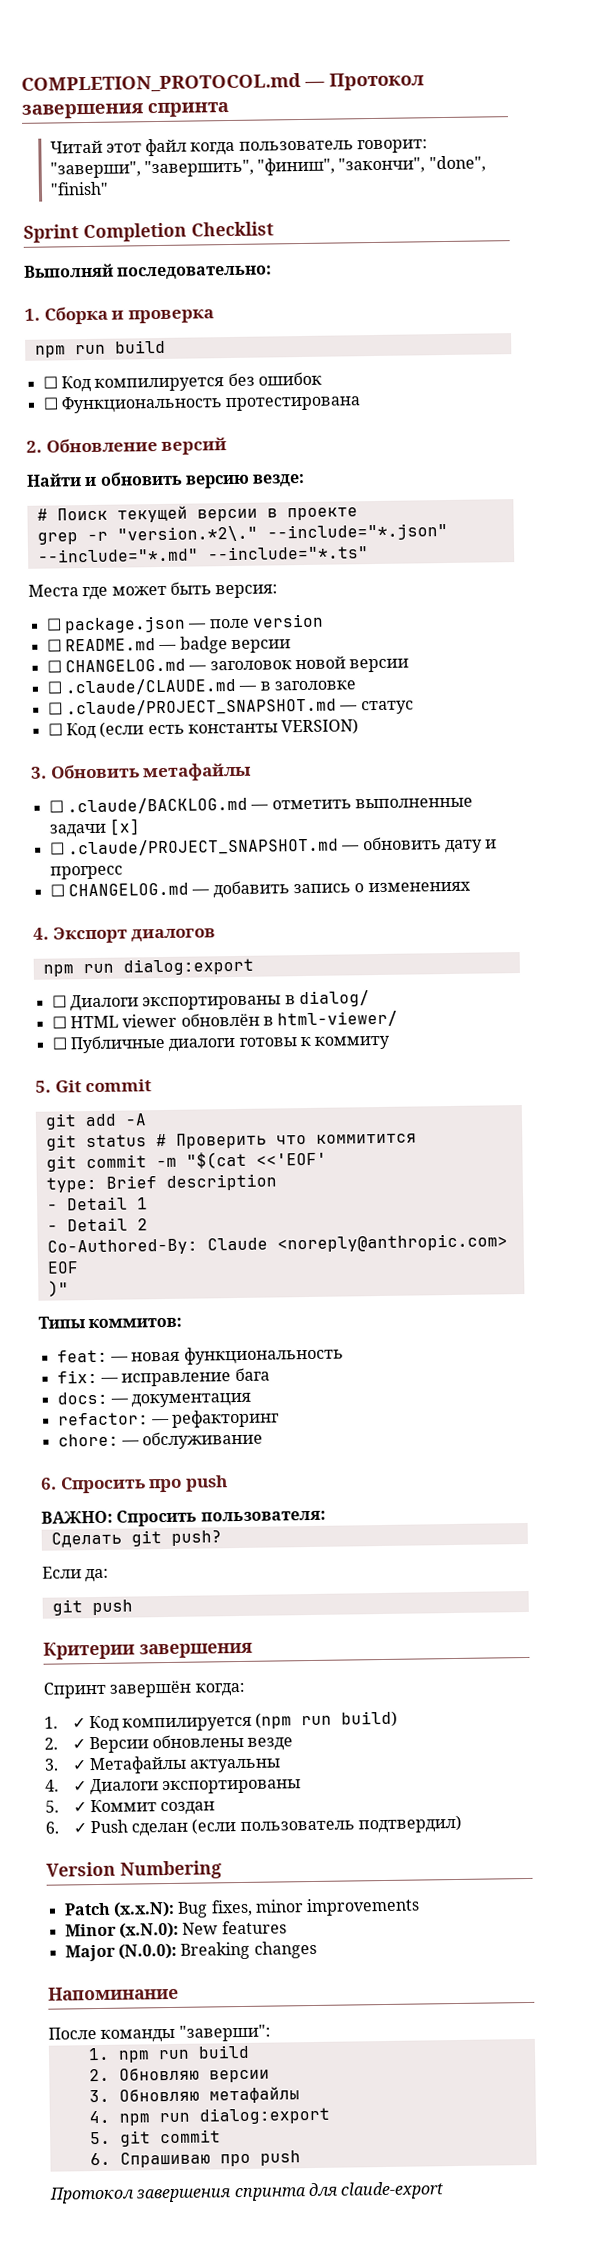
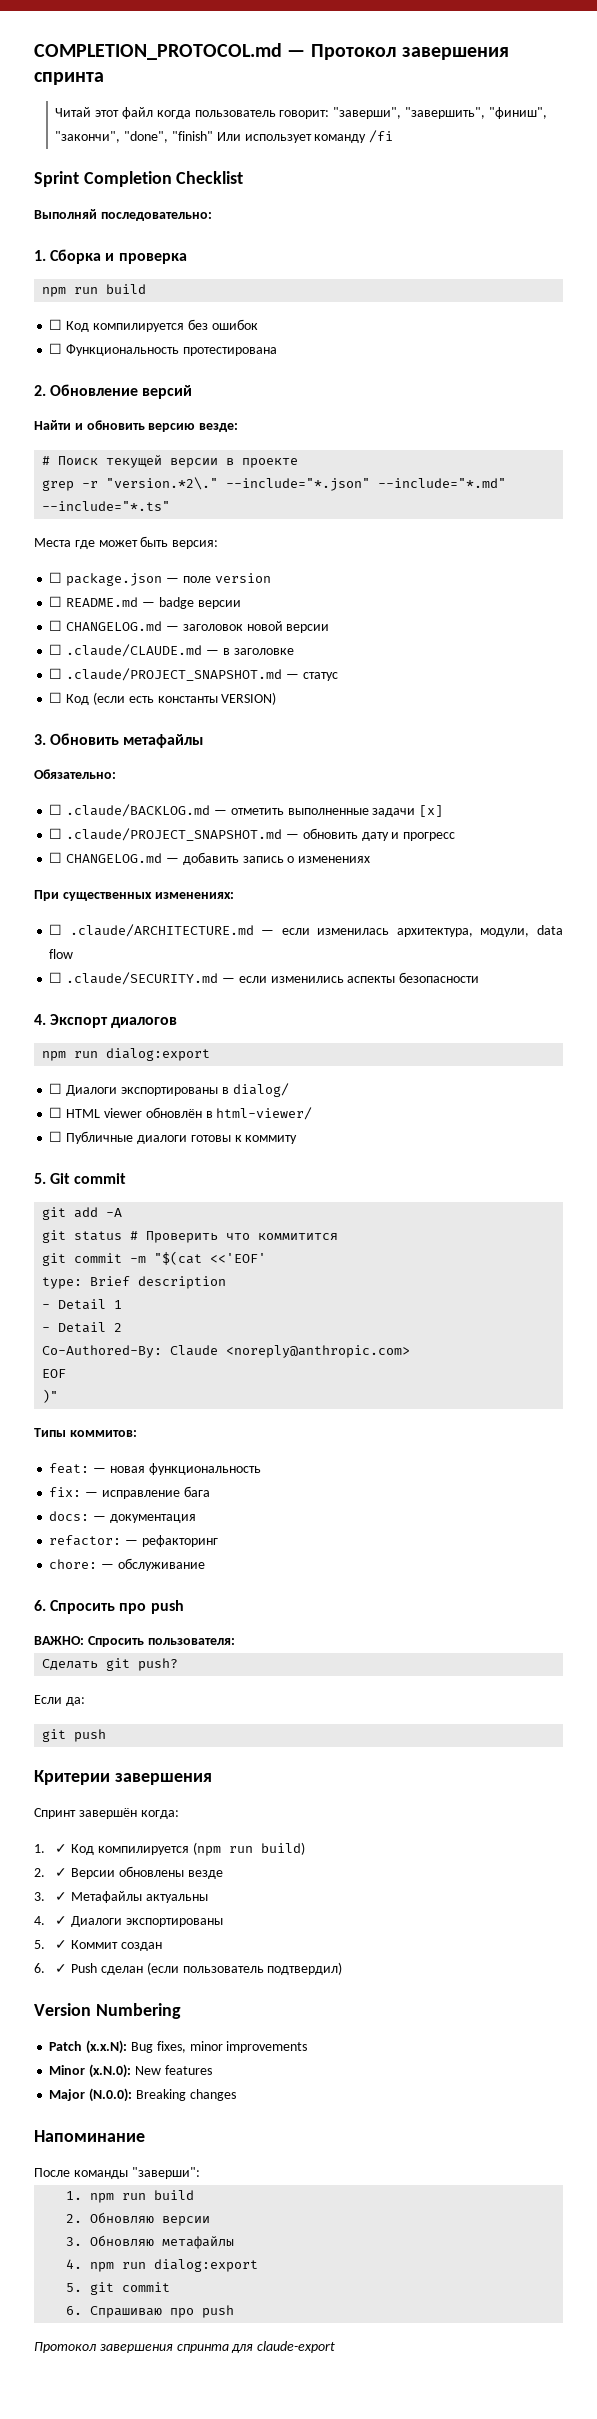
- Читай этот файл когда пользователь говорит: "заверши", "завершить", "финиш", "закончи", "done", "finish"
+ Читай этот файл когда пользователь говорит: "заверши", "завершить", "финиш", "закончи", "done", "finish" Или использует команду /fi
+ Обязательно:
+ При существенных изменениях:
+ ☐ .claude/ARCHITECTURE.md — если изменилась архитектура, модули, data flow
+ ☐ .claude/SECURITY.md — если изменились аспекты безопасности

